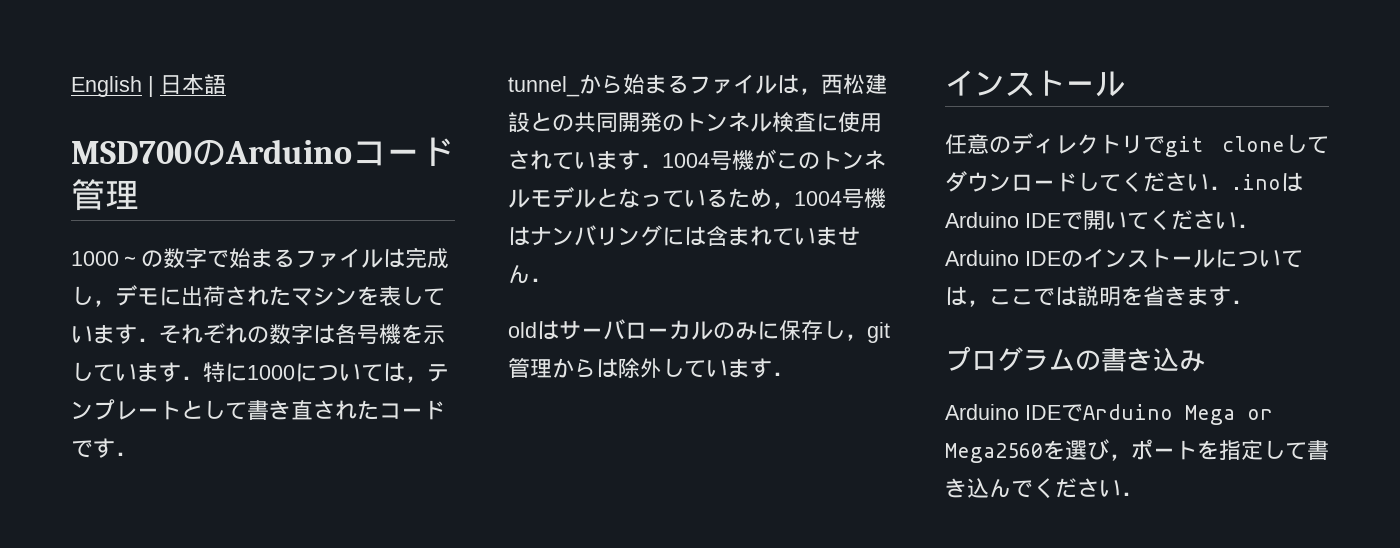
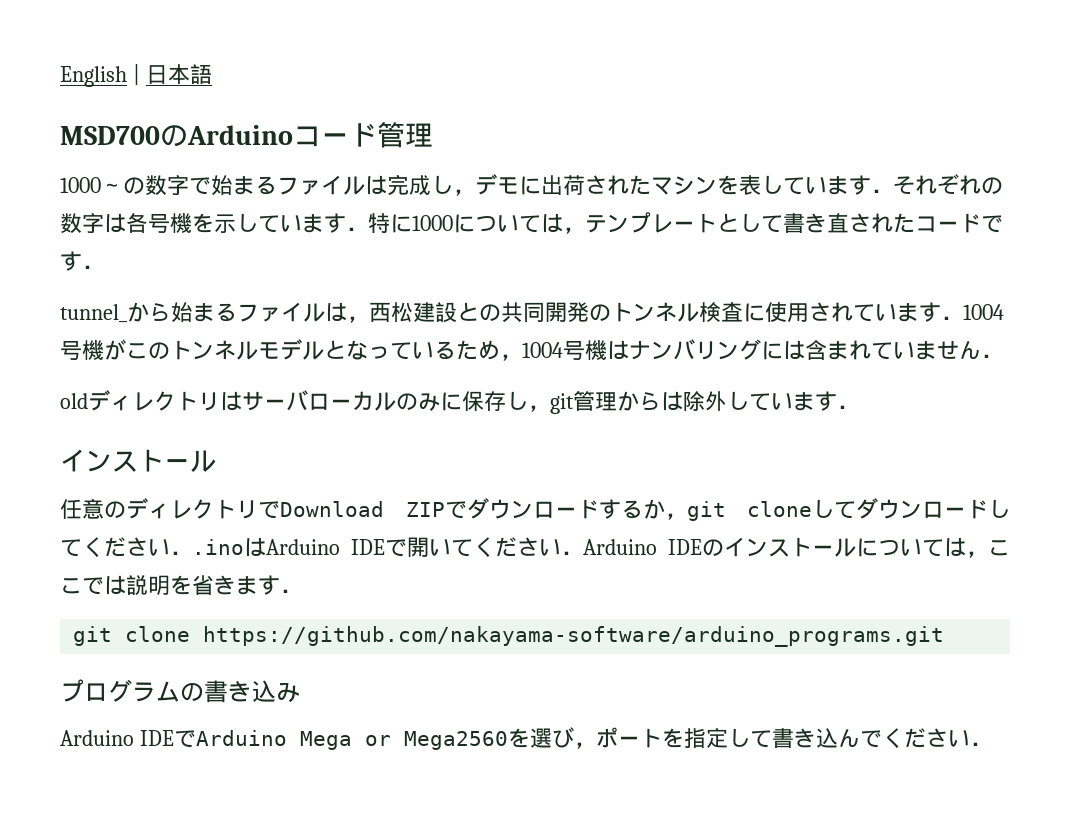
- oldはサーバローカルのみに保存し，git管理からは除外しています．
+ oldディレクトリはサーバローカルのみに保存し，git管理からは除外しています．
- 任意のディレクトリでgit cloneしてダウンロードしてください．.inoはArduino IDEで開いてください．Arduino IDEのインストールについては，ここでは説明を省きます．
+ 任意のディレクトリでDownload ZIPでダウンロードするか，git cloneしてダウンロードしてください．.inoはArduino IDEで開いてください．Arduino IDEのインストールについては，ここでは説明を省きます．
+ git clone https://github.com/nakayama-software/arduino_programs.git

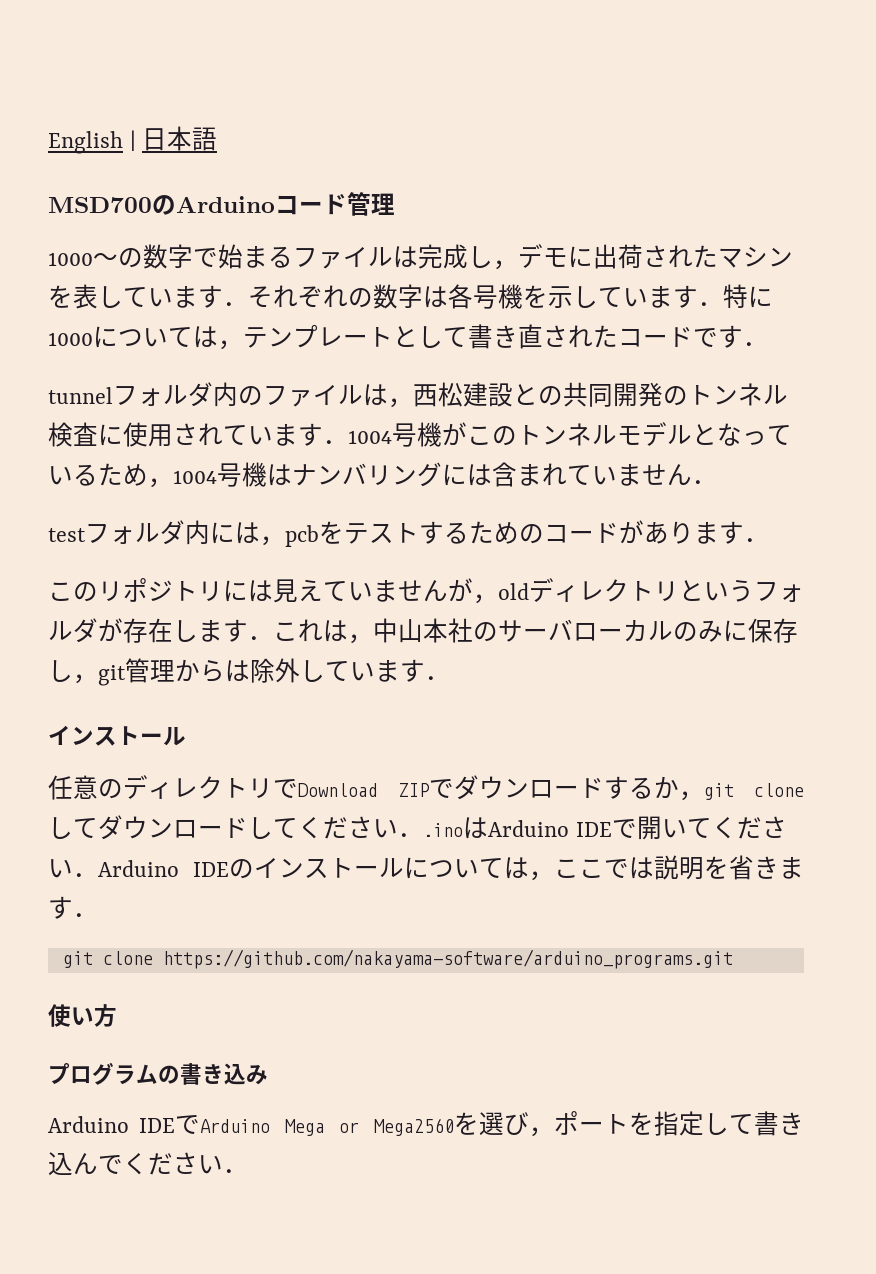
- tunnel_から始まるファイルは，西松建設との共同開発のトンネル検査に使用されています．1004号機がこのトンネルモデルとなっているため，1004号機はナンバリングには含まれていません．
+ tunnelフォルダ内のファイルは，西松建設との共同開発のトンネル検査に使用されています．1004号機がこのトンネルモデルとなっているため，1004号機はナンバリングには含まれていません．
- oldディレクトリはサーバローカルのみに保存し，git管理からは除外しています．
+ testフォルダ内には，pcbをテストするためのコードがあります．
+ このリポジトリには見えていませんが，oldディレクトリというフォルダが存在します．これは，中山本社のサーバローカルのみに保存し，git管理からは除外しています．
+ 使い方

